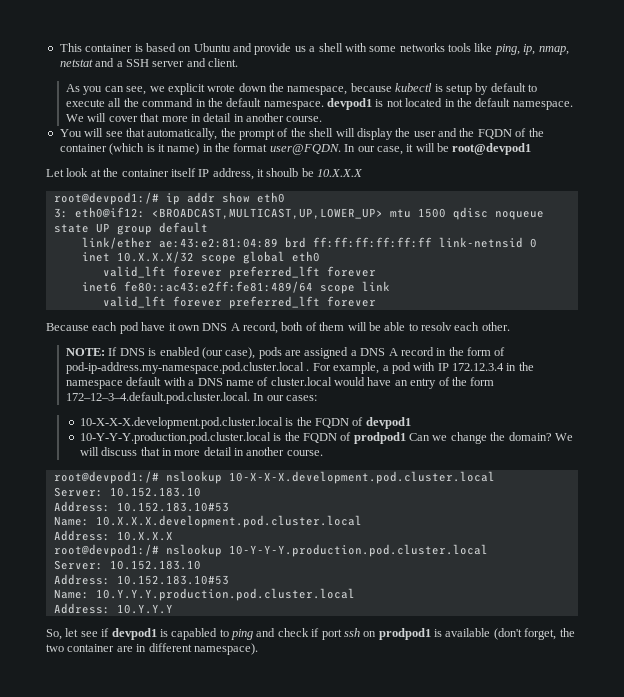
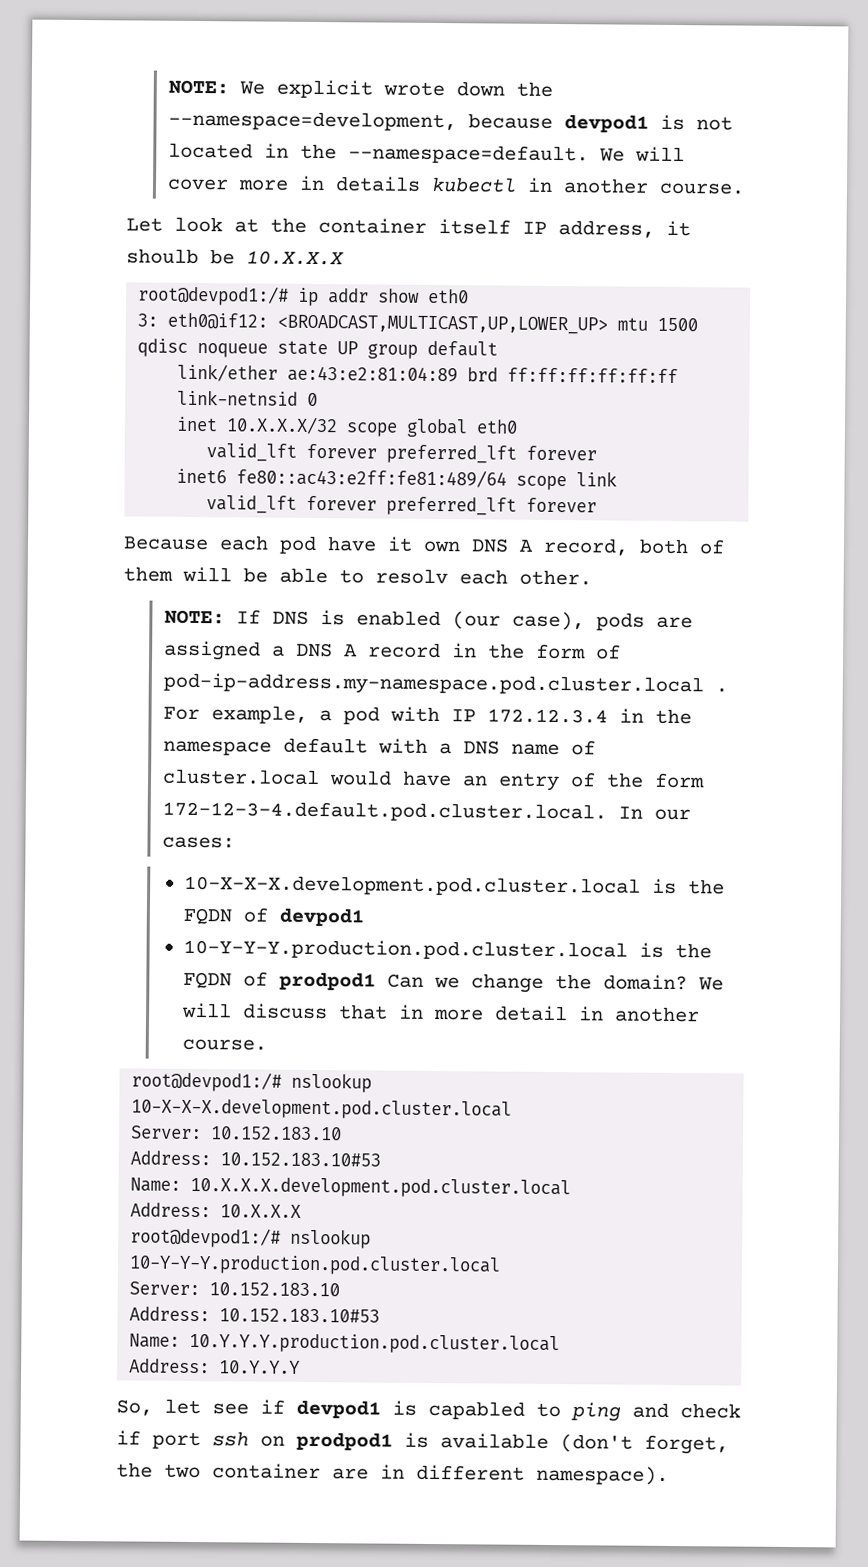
- This container is based on Ubuntu and provide us a shell with some networks tools like ping, ip, nmap, netstat and a SSH server and client.
- As you can see, we explicit wrote down the namespace, because kubectl is setup by default to execute all the command in the default namespace. devpod1 is not located in the default namespace.
+ NOTE: We explicit wrote down the --namespace=development, because devpod1 is not located in the --namespace=default.
- We will cover that more in detail in another course.
- You will see that automatically, the prompt of the shell will display the user and the FQDN of the container (which is it name) in the format user@FQDN. In our case, it will be root@devpod1
+ We will cover more in details kubectl in another course.

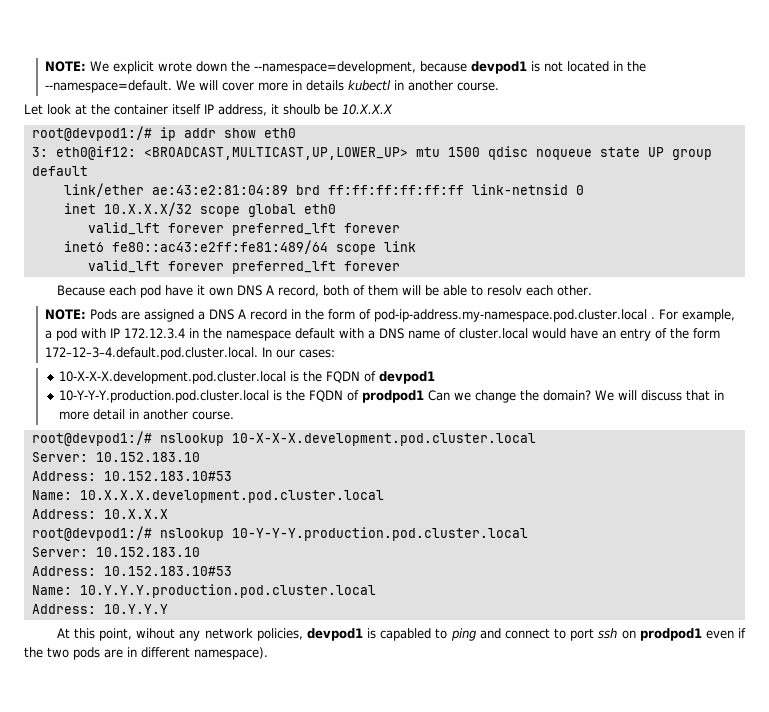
- NOTE: If DNS is enabled (our case), pods are assigned a DNS A record in the form of pod-ip-address.my-namespace.pod.cluster.local .
+ NOTE: Pods are assigned a DNS A record in the form of pod-ip-address.my-namespace.pod.cluster.local .
- So, let see if devpod1 is capabled to ping and check if port ssh on prodpod1 is available (don't forget, the two container are in different namespace).
+ At this point, wihout any network policies, devpod1 is capabled to ping and connect to port ssh on prodpod1 even if the two pods are in different namespace).

